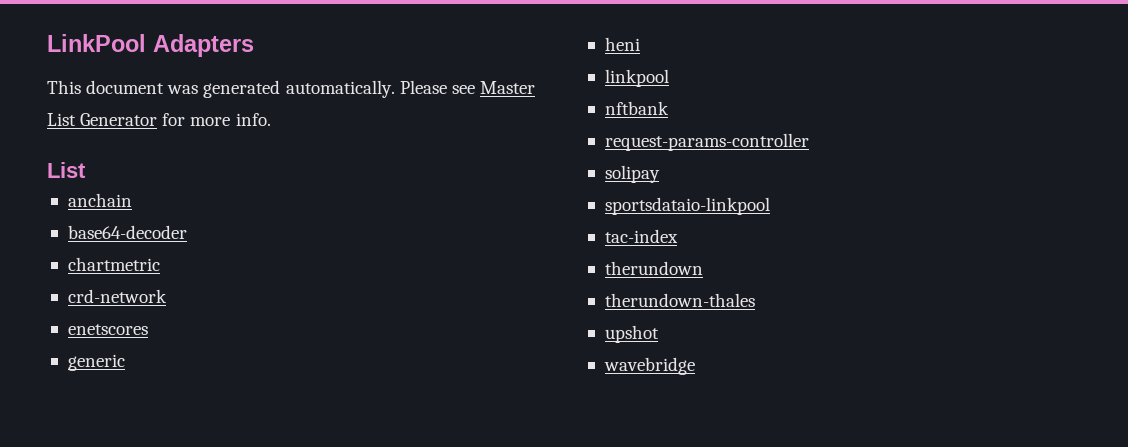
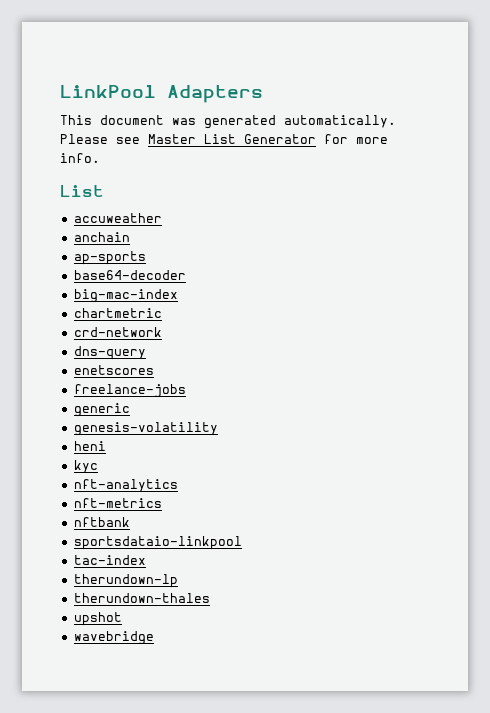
+ accuweather
+ ap-sports
+ big-mac-index
+ dns-query
+ freelance-jobs
+ genesis-volatility
- linkpool
+ kyc
+ nft-analytics
+ nft-metrics
- request-params-controller
- solipay
- therundown
+ therundown-lp

